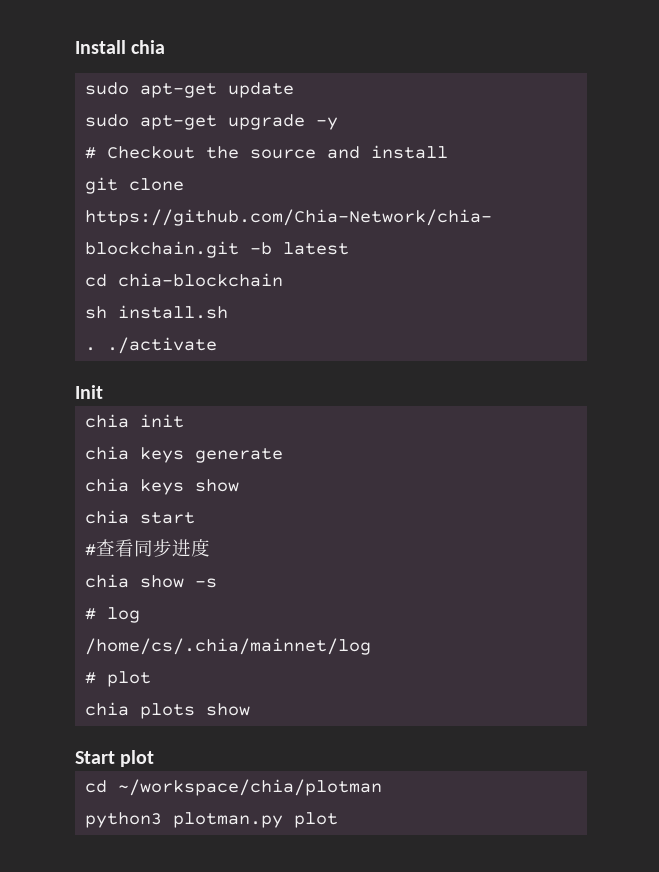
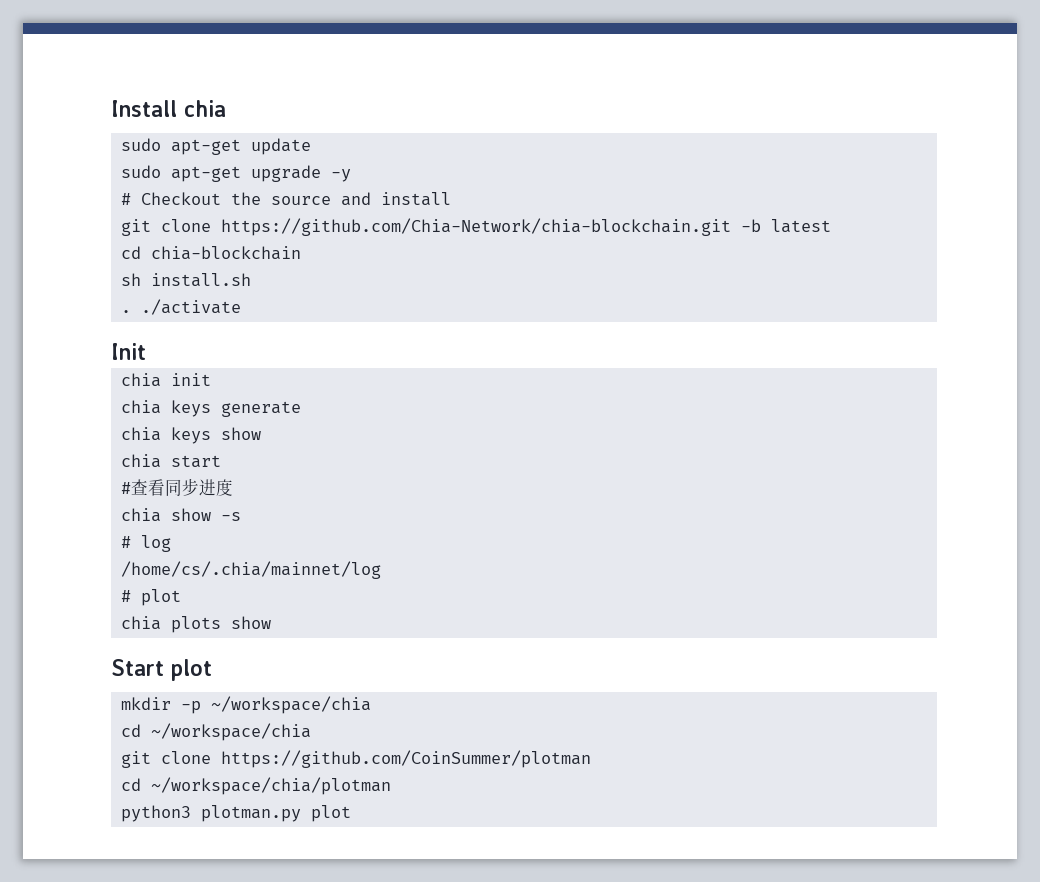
+ mkdir -p ~/workspace/chia
+ cd ~/workspace/chia
+ git clone https://github.com/CoinSummer/plotman

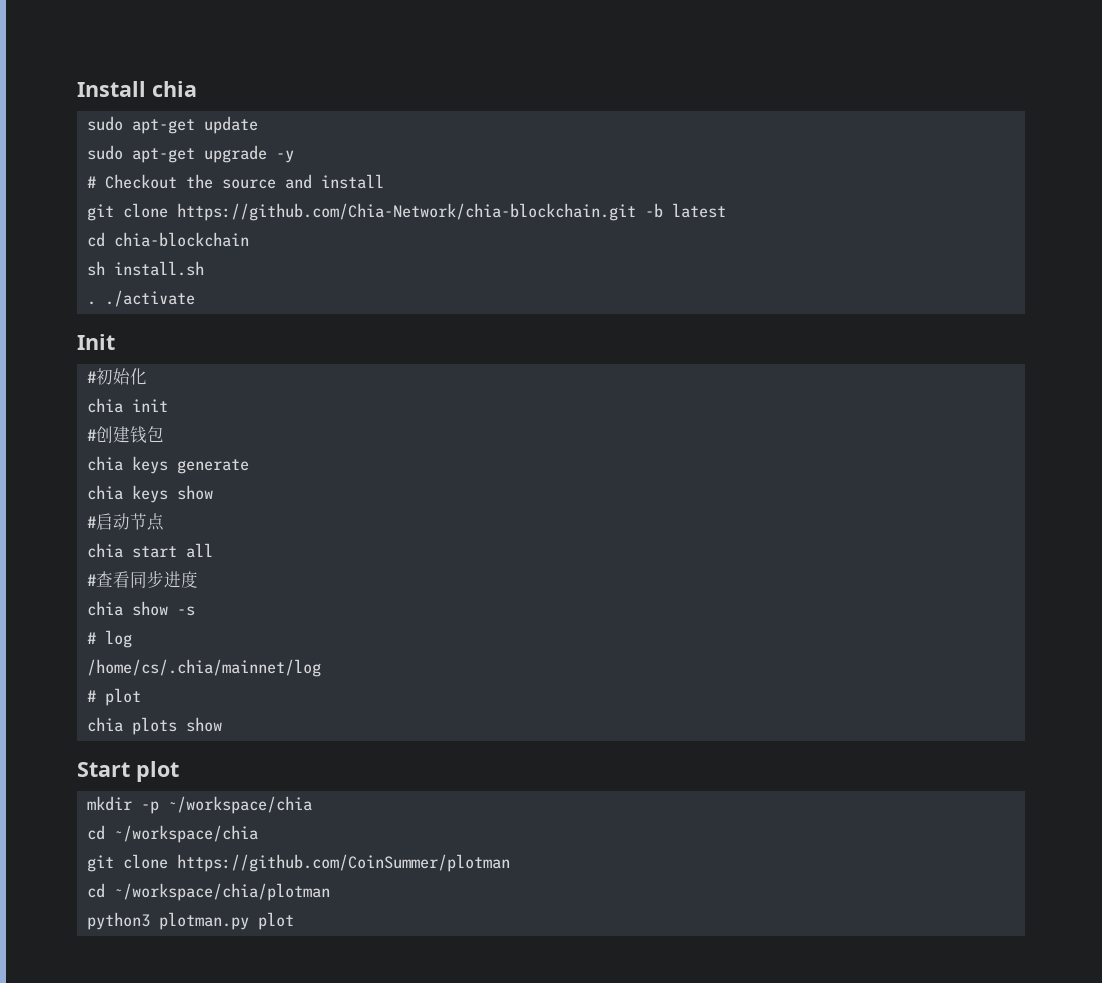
+ #初始化
+ #创建钱包
+ #启动节点
- chia start
+ chia start all

